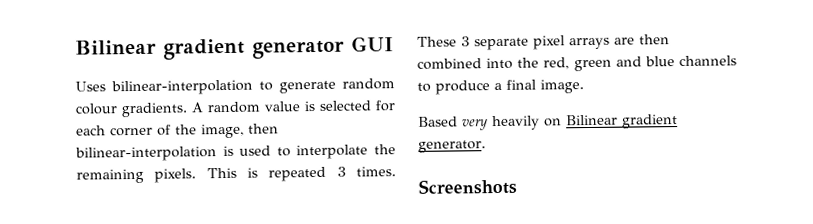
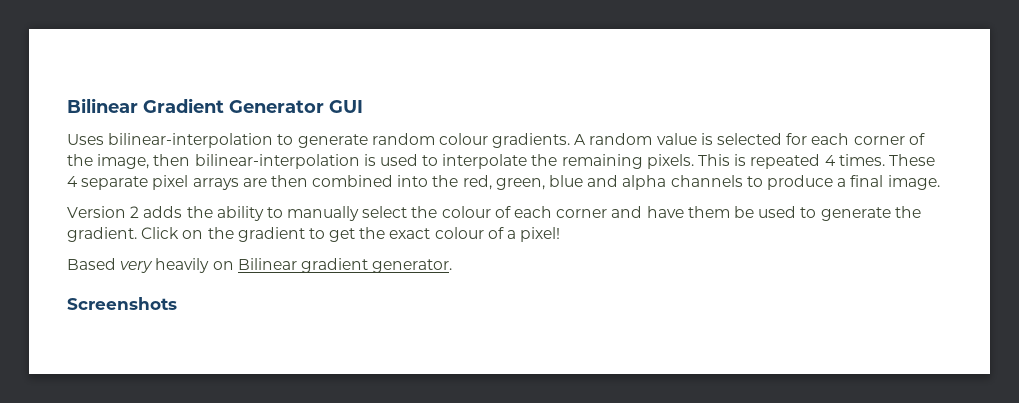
- Bilinear gradient generator GUI
+ Bilinear Gradient Generator GUI
- This is repeated 3 times.
+ This is repeated 4 times.
- These 3 separate pixel arrays are then combined into the red, green and blue channels to produce a final image.
+ These 4 separate pixel arrays are then combined into the red, green, blue and alpha channels to produce a final image.
+ Version 2 adds the ability to manually select the colour of each corner and have them be used to generate the gradient. Click on the gradient to get the exact colour of a pixel!

